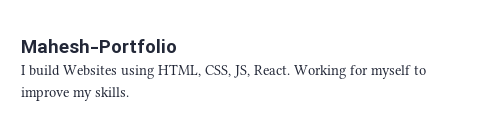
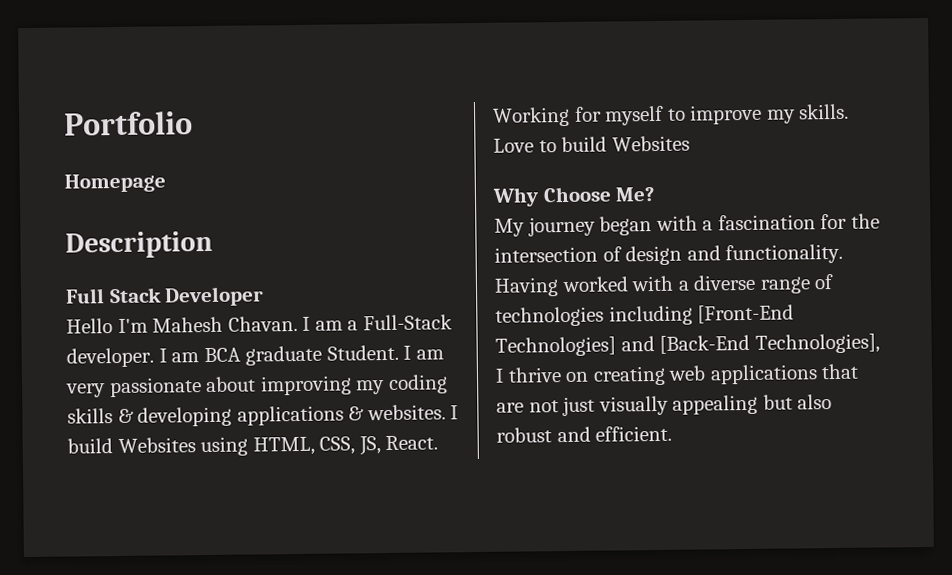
- Mahesh-Portfolio
- I build Websites using HTML, CSS, JS, React.
+ Portfolio
+ Homepage
+ Description
+ Full Stack Developer
+ Hello I'm Mahesh Chavan. I am a Full-Stack developer. I am BCA graduate Student. I am very passionate about improving my coding skills & developing applications & websites. I build Websites using HTML, CSS, JS, React.
+ Love to build Websites
+ Why Choose Me?
+ My journey began with a fascination for the intersection of design and functionality. Having worked with a diverse range of technologies including [Front-End Technologies] and [Back-End Technologies], I thrive on creating web applications that are not just visually appealing but also robust and efficient.

